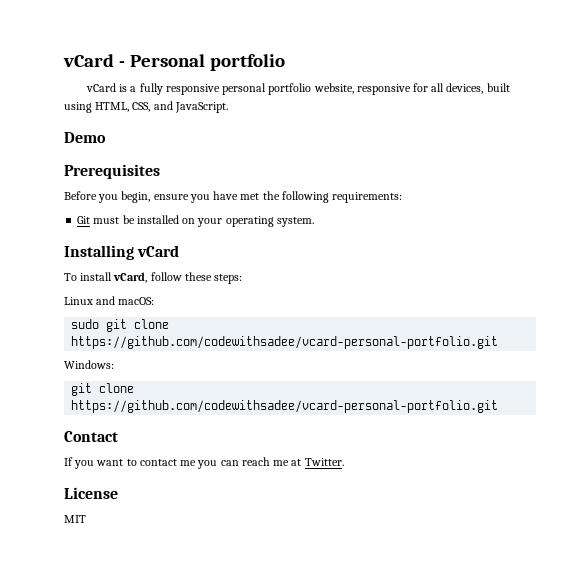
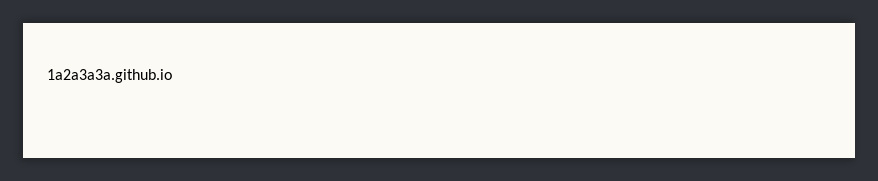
- vCard - Personal portfolio
- vCard is a fully responsive personal portfolio website, responsive for all devices, built using HTML, CSS, and JavaScript.
- Demo
- Prerequisites
- Before you begin, ensure you have met the following requirements:
- Git must be installed on your operating system.
- Installing vCard
- To install vCard, follow these steps:
- Linux and macOS:
- sudo git clone https://github.com/codewithsadee/vcard-personal-portfolio.git
- Windows:
- git clone https://github.com/codewithsadee/vcard-personal-portfolio.git
- Contact
- If you want to contact me you can reach me at Twitter.
- License
- MIT
+ 1a2a3a3a.github.io

